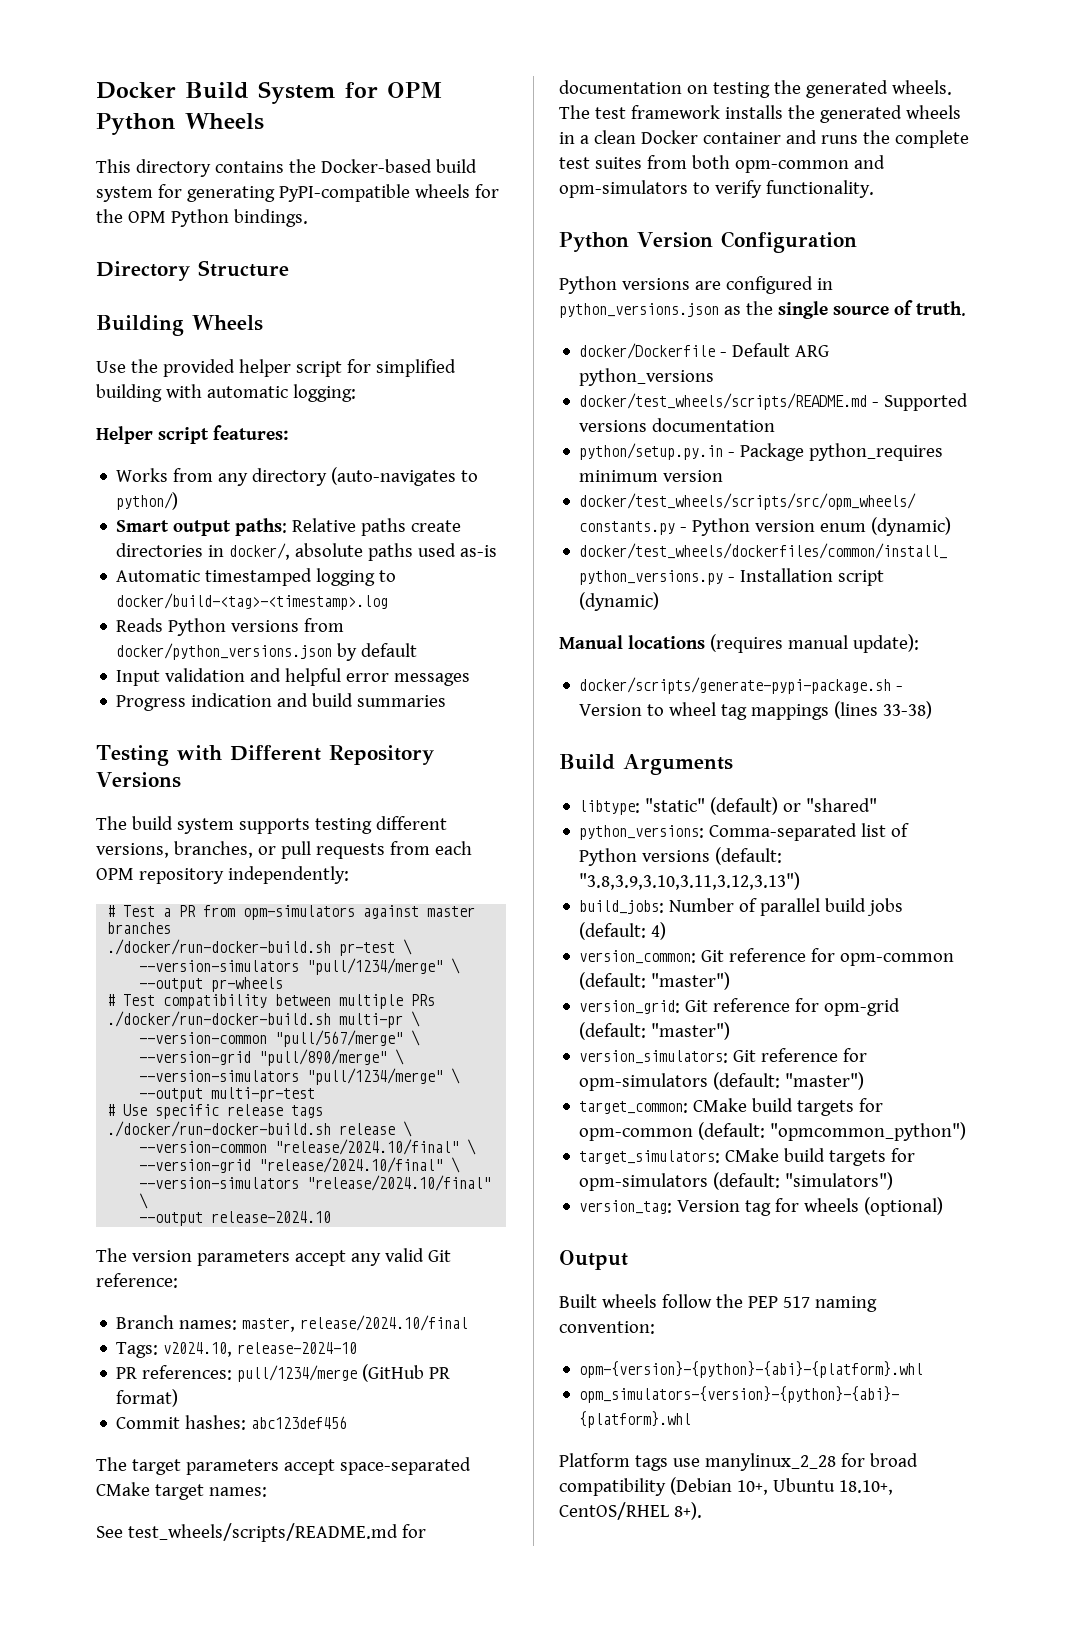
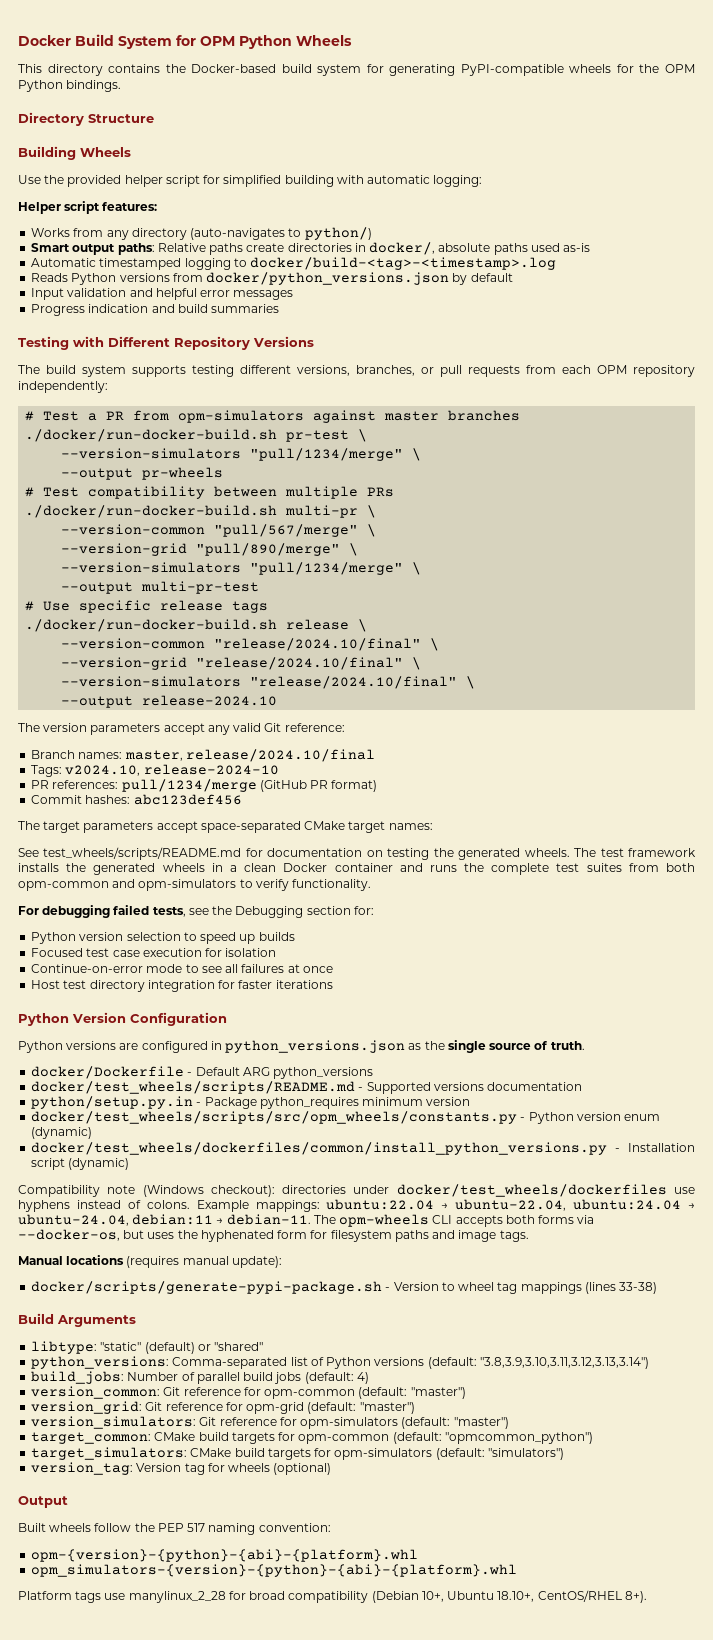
+ For debugging failed tests, see the Debugging section for:
+ Python version selection to speed up builds
+ Focused test case execution for isolation
+ Continue-on-error mode to see all failures at once
+ Host test directory integration for faster iterations
+ Compatibility note (Windows checkout): directories under docker/test_wheels/dockerfiles use hyphens instead of colons. Example mappings: ubuntu:22.04 → ubuntu-22.04, ubuntu:24.04 → ubuntu-24.04, debian:11 → debian-11. The opm-wheels CLI accepts both forms via --docker-os, but uses the hyphenated form for filesystem paths and image tags.
- python_versions: Comma-separated list of Python versions (default: "3.8,3.9,3.10,3.11,3.12,3.13")
+ python_versions: Comma-separated list of Python versions (default: "3.8,3.9,3.10,3.11,3.12,3.13,3.14")

